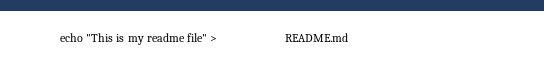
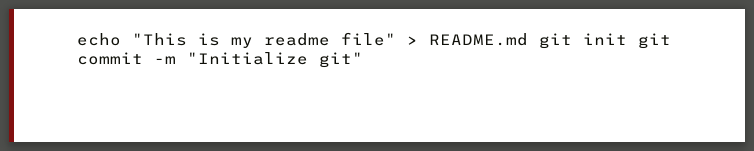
- echo "This is my readme file" > README.md
+ echo "This is my readme file" > README.md git init git commit -m "Initialize git"

